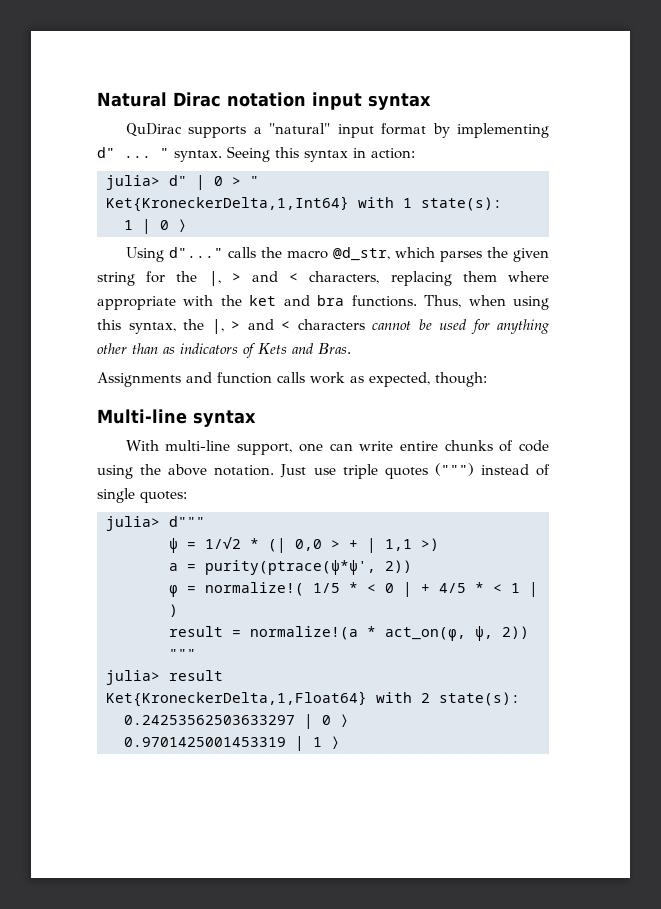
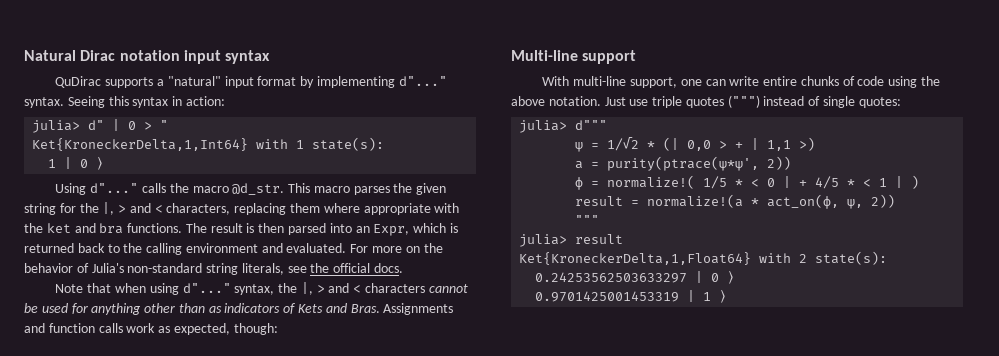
- QuDirac supports a "natural" input format by implementing d" ... " syntax.
+ QuDirac supports a "natural" input format by implementing d"..." syntax.
- Using d"..." calls the macro @d_str, which parses the given string for the |, > and < characters, replacing them where appropriate with the ket and bra functions.
+ Using d"..." calls the macro @d_str. This macro parses the given string for the |, > and < characters, replacing them where appropriate with the ket and bra functions.
- Thus, when using this syntax, the |, > and < characters cannot be used for anything other than as indicators of Kets and Bras.
- Assignments and function calls work as expected, though:
+ The result is then parsed into an Expr, which is returned back to the calling environment and evaluated. For more on the behavior of Julia's non-standard string literals, see the official docs.
+ Note that when using d"..." syntax, the |, > and < characters cannot be used for anything other than as indicators of Kets and Bras. Assignments and function calls work as expected, though:
- Multi-line syntax
+ Multi-line support

